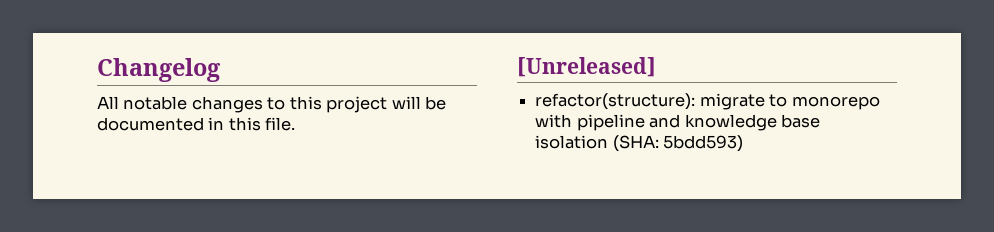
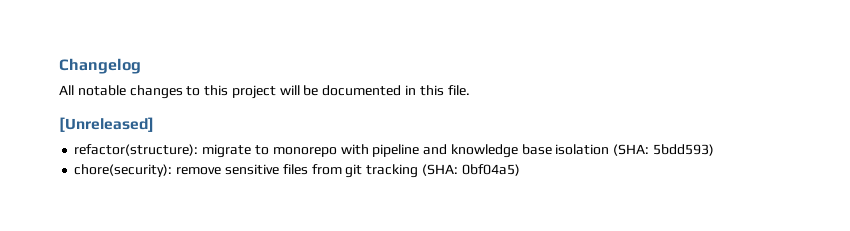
+ chore(security): remove sensitive files from git tracking (SHA: 0bf04a5)

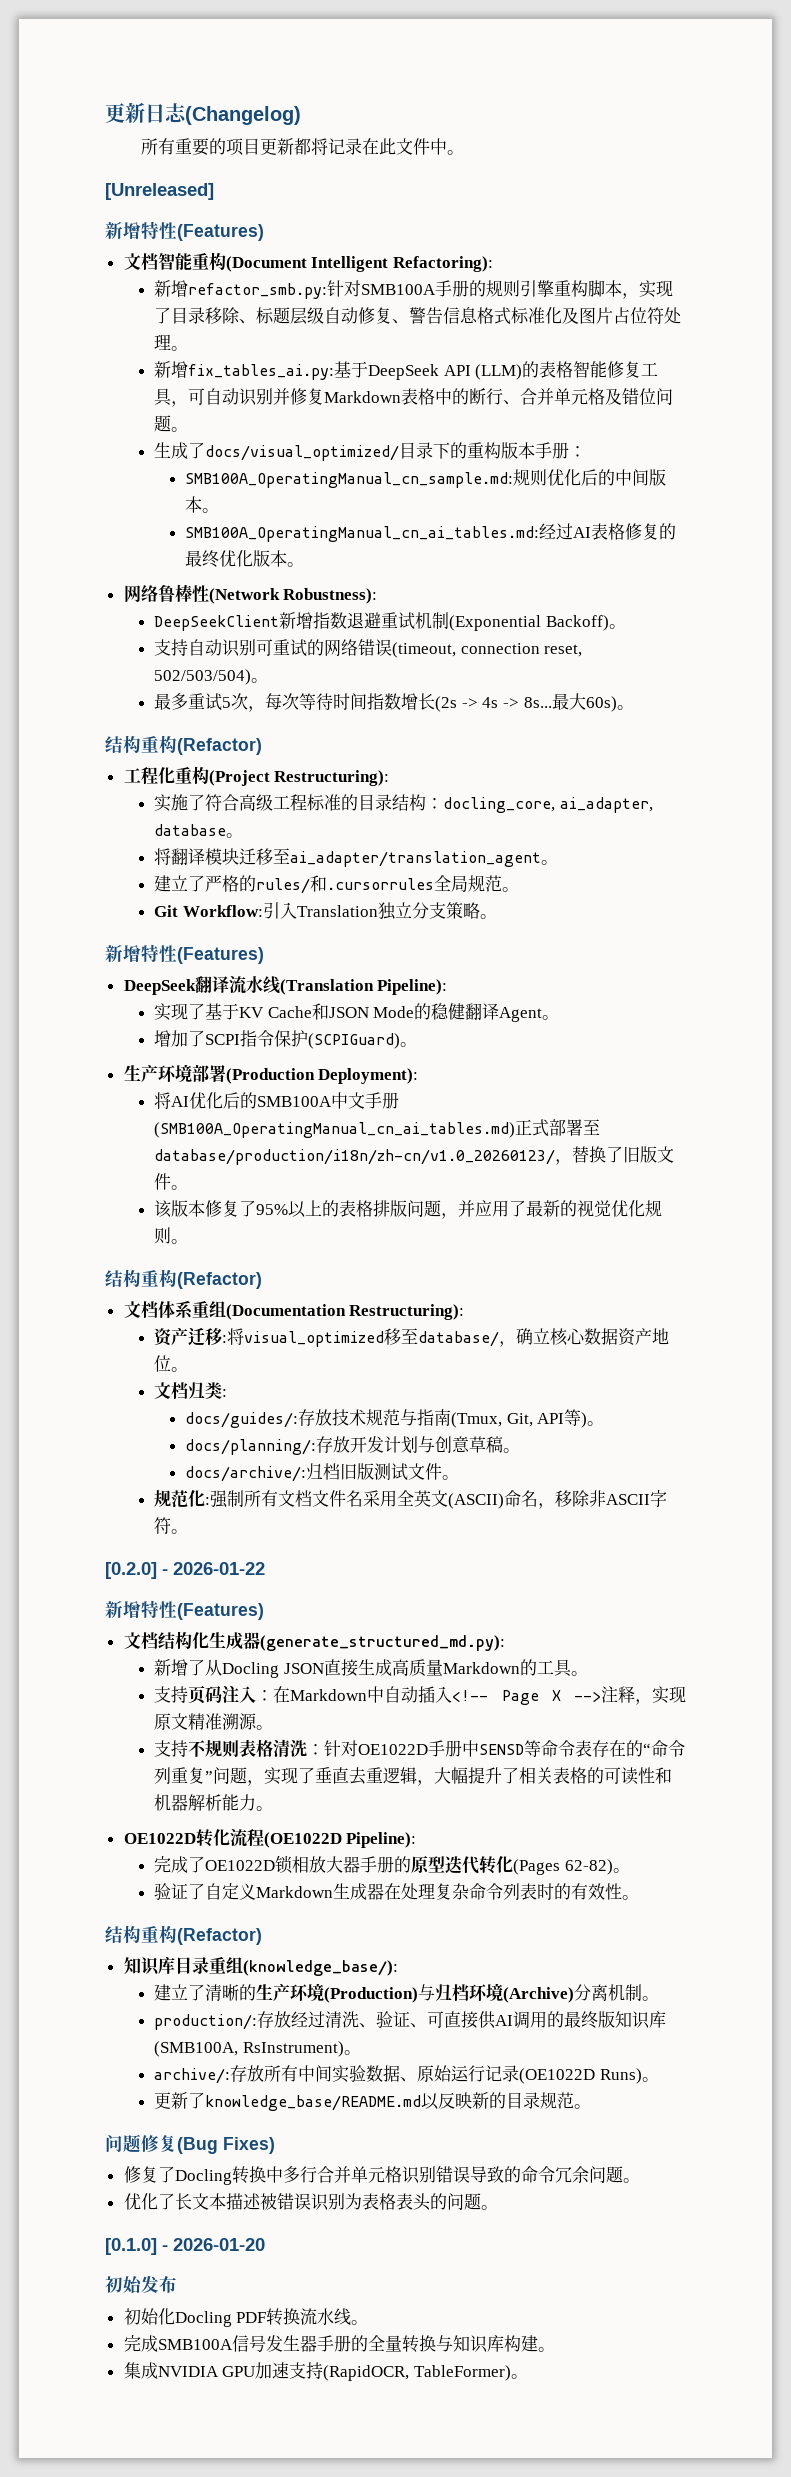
- Changelog
- All notable changes to this project will be documented in this file.
+ 更新日志(Changelog)
+ 所有重要的项目更新都将记录在此文件中。
  [Unreleased]
- refactor(structure): migrate to monorepo with pipeline and knowledge base isolation (SHA: 5bdd593)
- chore(security): remove sensitive files from git tracking (SHA: 0bf04a5)
+ 新增特性(Features)
+ 文档智能重构(Document Intelligent Refactoring):
+ 新增refactor_smb.py:针对SMB100A手册的规则引擎重构脚本，实现了目录移除、标题层级自动修复、警告信息格式标准化及图片占位符处理。
+ 新增fix_tables_ai.py:基于DeepSeek API (LLM)的表格智能修复工具，可自动识别并修复Markdown表格中的断行、合并单元格及错位问题。
+ 生成了docs/visual_optimized/目录下的重构版本手册：
+ SMB100A_OperatingManual_cn_sample.md:规则优化后的中间版本。
+ SMB100A_OperatingManual_cn_ai_tables.md:经过AI表格修复的最终优化版本。
+ 网络鲁棒性(Network Robustness):
+ DeepSeekClient新增指数退避重试机制(Exponential Backoff)。
+ 支持自动识别可重试的网络错误(timeout, connection reset, 502/503/504)。
+ 最多重试5次，每次等待时间指数增长(2s -> 4s -> 8s...最大60s)。
+ 结构重构(Refactor)
+ 工程化重构(Project Restructuring):
+ 实施了符合高级工程标准的目录结构：docling_core, ai_adapter, database。
+ 将翻译模块迁移至ai_adapter/translation_agent。
+ 建立了严格的rules/和.cursorrules全局规范。
+ Git Workflow:引入Translation独立分支策略。
+ 新增特性(Features)
+ DeepSeek翻译流水线(Translation Pipeline):
+ 实现了基于KV Cache和JSON Mode的稳健翻译Agent。
+ 增加了SCPI指令保护(SCPIGuard)。
+ 生产环境部署(Production Deployment):
+ 将AI优化后的SMB100A中文手册(SMB100A_OperatingManual_cn_ai_tables.md)正式部署至database/production/i18n/zh-cn/v1.0_20260123/，替换了旧版文件。
+ 该版本修复了95%以上的表格排版问题，并应用了最新的视觉优化规则。
+ 结构重构(Refactor)
+ 文档体系重组(Documentation Restructuring):
+ 资产迁移:将visual_optimized移至database/，确立核心数据资产地位。
+ 文档归类:
+ docs/guides/:存放技术规范与指南(Tmux, Git, API等)。
+ docs/planning/:存放开发计划与创意草稿。
+ docs/archive/:归档旧版测试文件。
+ 规范化:强制所有文档文件名采用全英文(ASCII)命名，移除非ASCII字符。
+ [0.2.0] - 2026-01-22
+ 新增特性(Features)
+ 文档结构化生成器(generate_structured_md.py):
+ 新增了从Docling JSON直接生成高质量Markdown的工具。
+ 支持页码注入：在Markdown中自动插入<!-- Page X -->注释，实现原文精准溯源。
+ 支持不规则表格清洗：针对OE1022D手册中SENSD等命令表存在的“命令列重复”问题，实现了垂直去重逻辑，大幅提升了相关表格的可读性和机器解析能力。
+ OE1022D转化流程(OE1022D Pipeline):
+ 完成了OE1022D锁相放大器手册的原型迭代转化(Pages 62-82)。
+ 验证了自定义Markdown生成器在处理复杂命令列表时的有效性。
+ 结构重构(Refactor)
+ 知识库目录重组(knowledge_base/):
+ 建立了清晰的生产环境(Production)与归档环境(Archive)分离机制。
+ production/:存放经过清洗、验证、可直接供AI调用的最终版知识库(SMB100A, RsInstrument)。
+ archive/:存放所有中间实验数据、原始运行记录(OE1022D Runs)。
+ 更新了knowledge_base/README.md以反映新的目录规范。
+ 问题修复(Bug Fixes)
+ 修复了Docling转换中多行合并单元格识别错误导致的命令冗余问题。
+ 优化了长文本描述被错误识别为表格表头的问题。
+ [0.1.0] - 2026-01-20
+ 初始发布
+ 初始化Docling PDF转换流水线。
+ 完成SMB100A信号发生器手册的全量转换与知识库构建。
+ 集成NVIDIA GPU加速支持(RapidOCR, TableFormer)。

